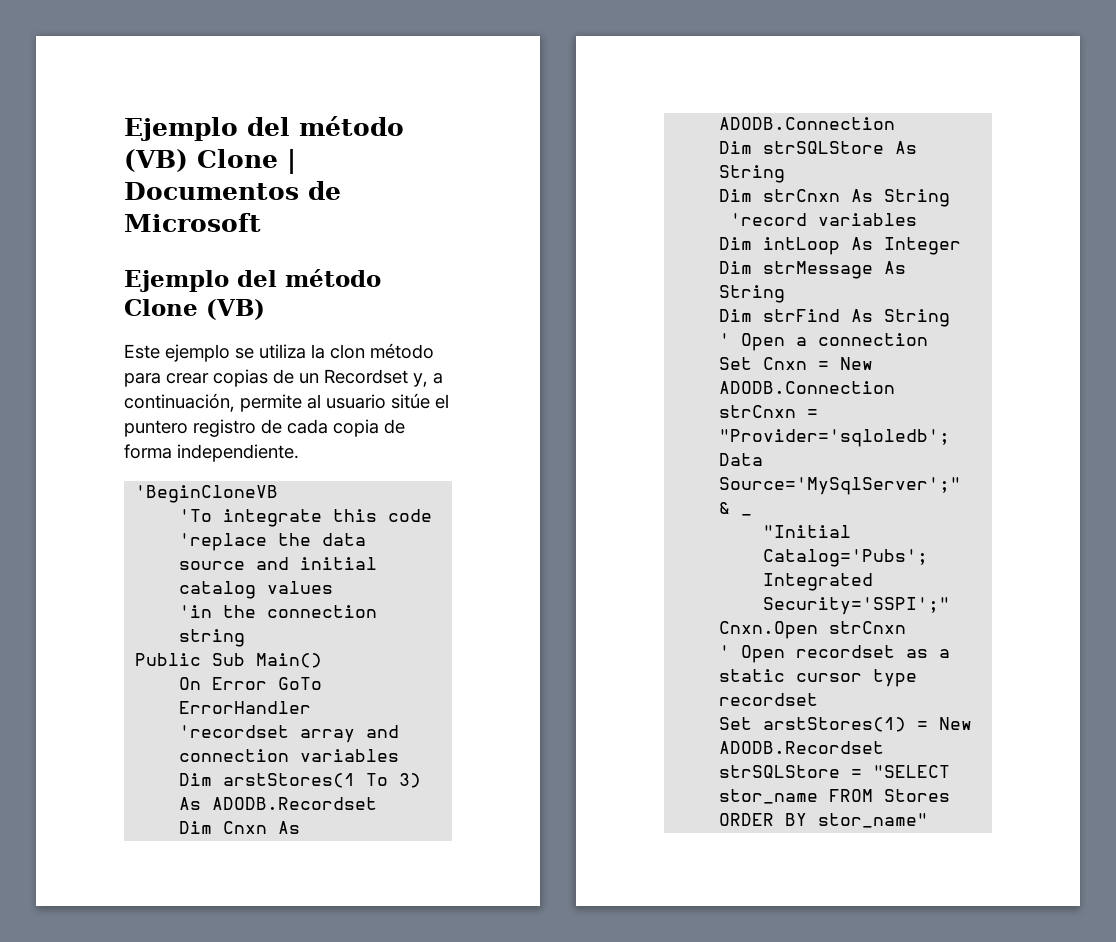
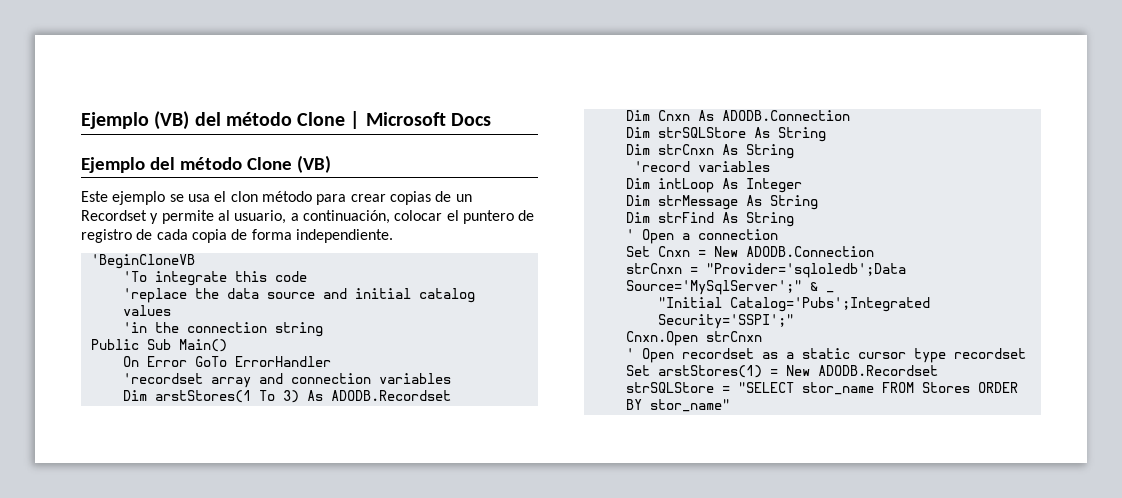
- Ejemplo del método (VB) Clone | Documentos de Microsoft
+ Ejemplo (VB) del método Clone | Microsoft Docs
- Este ejemplo se utiliza la clon método para crear copias de un Recordset y, a continuación, permite al usuario sitúe el puntero registro de cada copia de forma independiente.
+ Este ejemplo se usa el clon método para crear copias de un Recordset y permite al usuario, a continuación, colocar el puntero de registro de cada copia de forma independiente.

